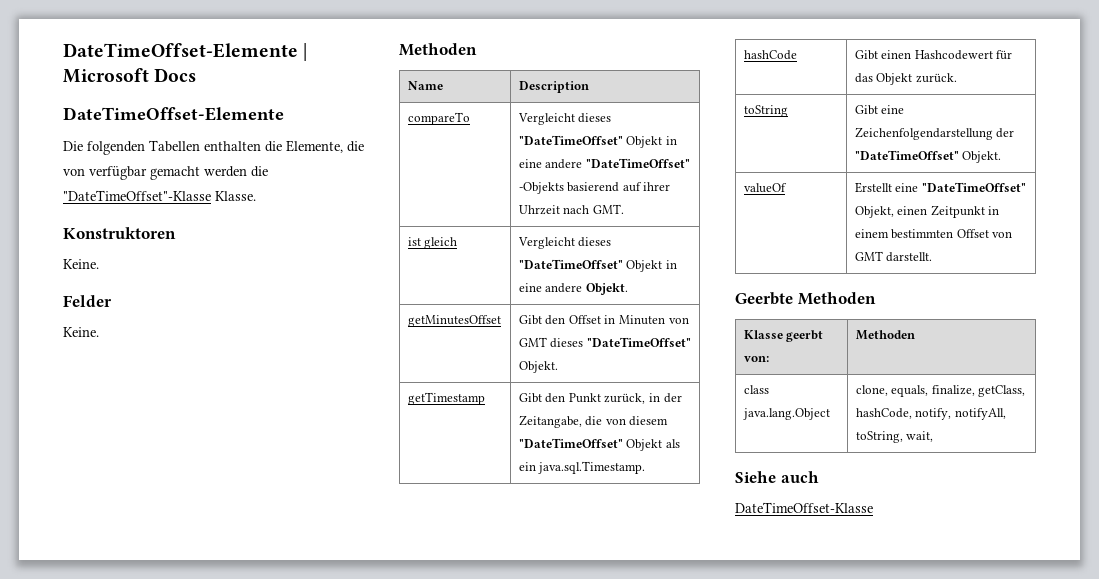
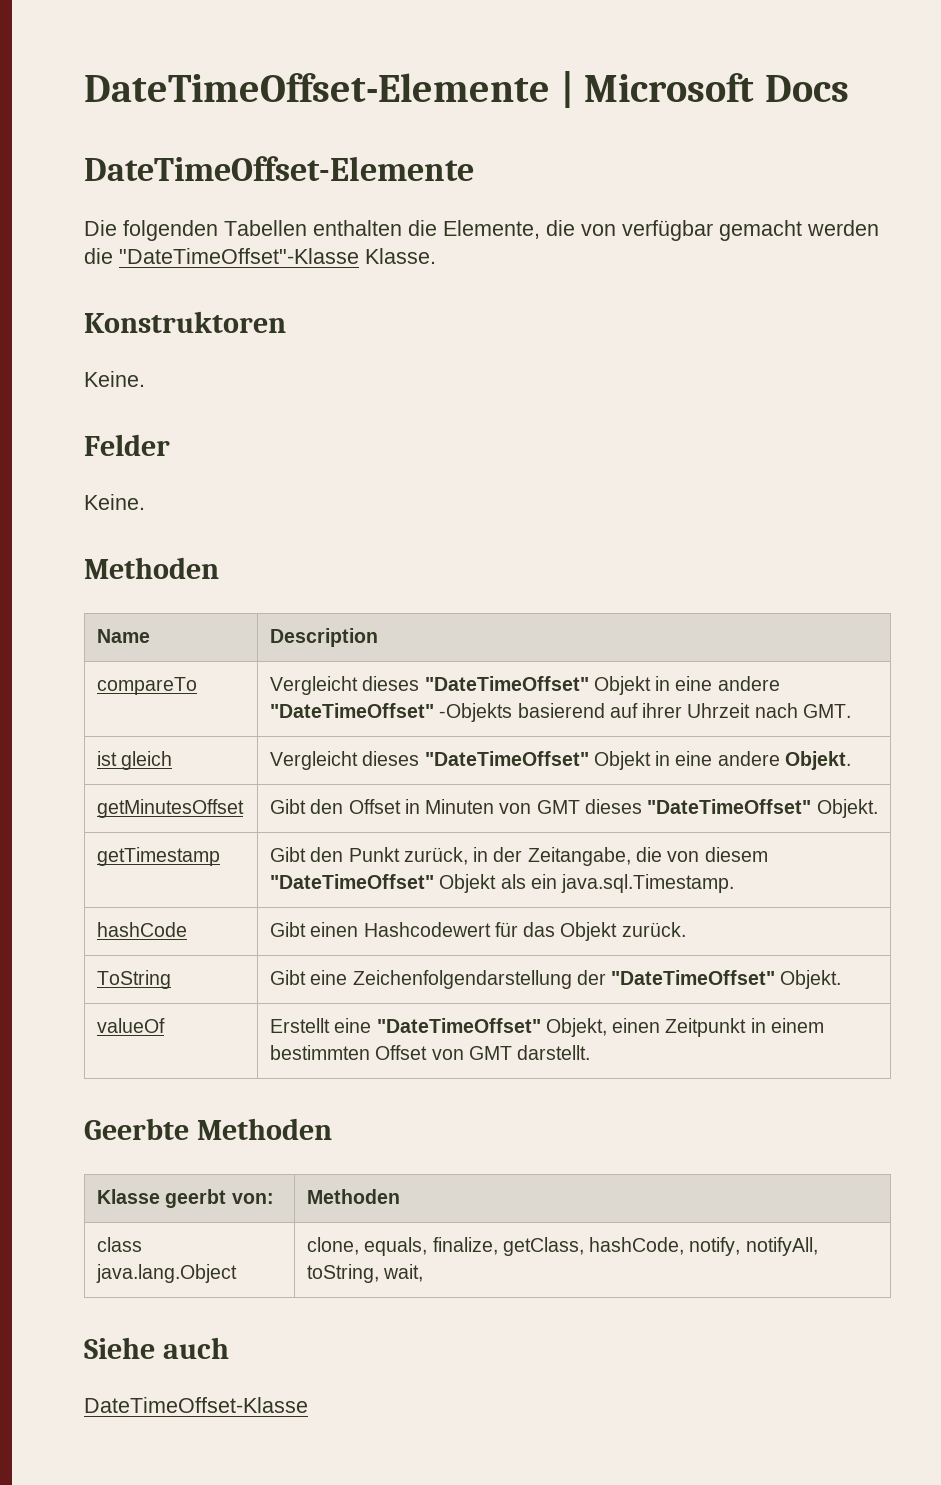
- toString | Gibt eine Zeichenfolgendarstellung der "DateTimeOffset" Objekt.
+ ToString | Gibt eine Zeichenfolgendarstellung der "DateTimeOffset" Objekt.

